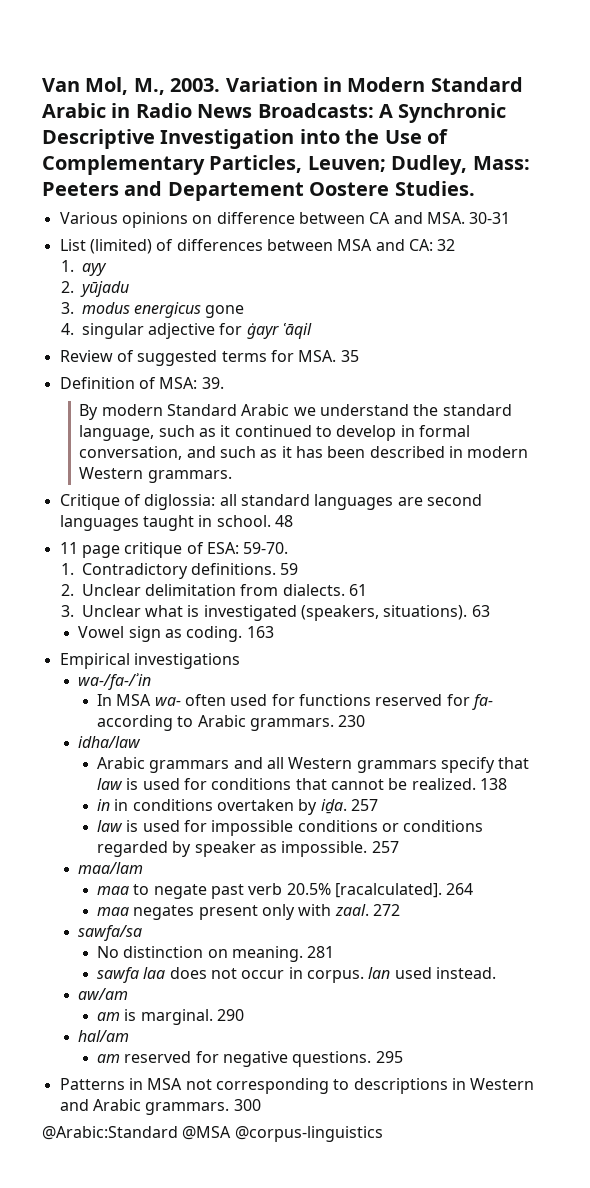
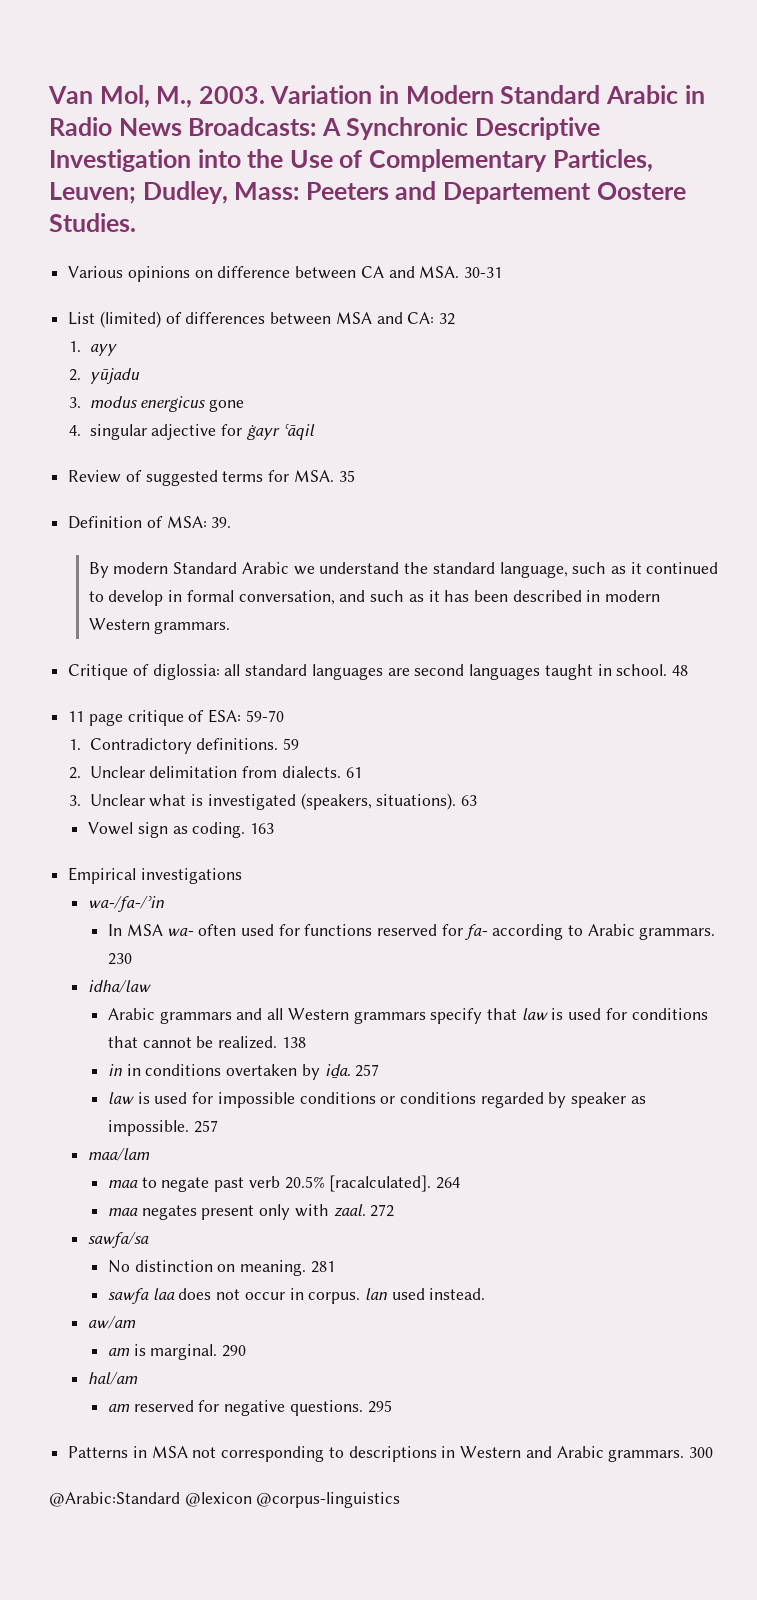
- 11 page critique of ESA: 59-70.
+ 11 page critique of ESA: 59-70
- @Arabic:Standard @MSA @corpus-linguistics
+ @Arabic:Standard @lexicon @corpus-linguistics

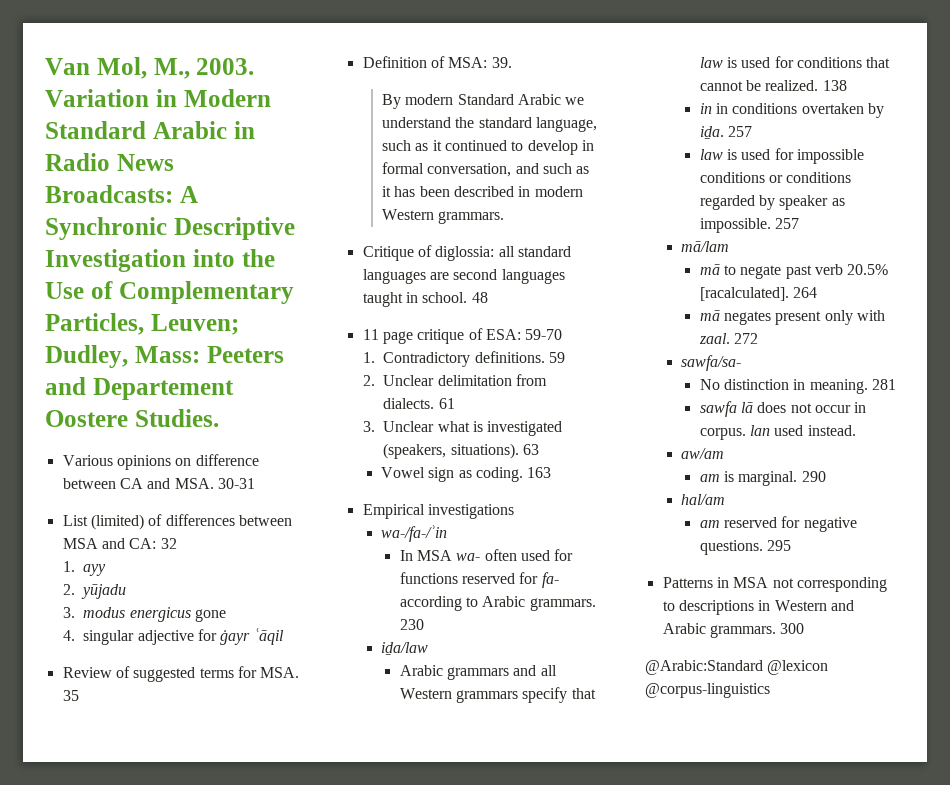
- idha/law
+ iḏa/law
- maa/lam
- maa to negate past verb 20.5% [racalculated].
+ mā/lam
+ mā to negate past verb 20.5% [racalculated].
- maa negates present only with zaal.
+ mā negates present only with zaal.
- sawfa/sa
+ sawfa/sa-
- No distinction on meaning.
+ No distinction in meaning.
- sawfa laa does not occur in corpus. lan used instead.
+ sawfa lā does not occur in corpus. lan used instead.

